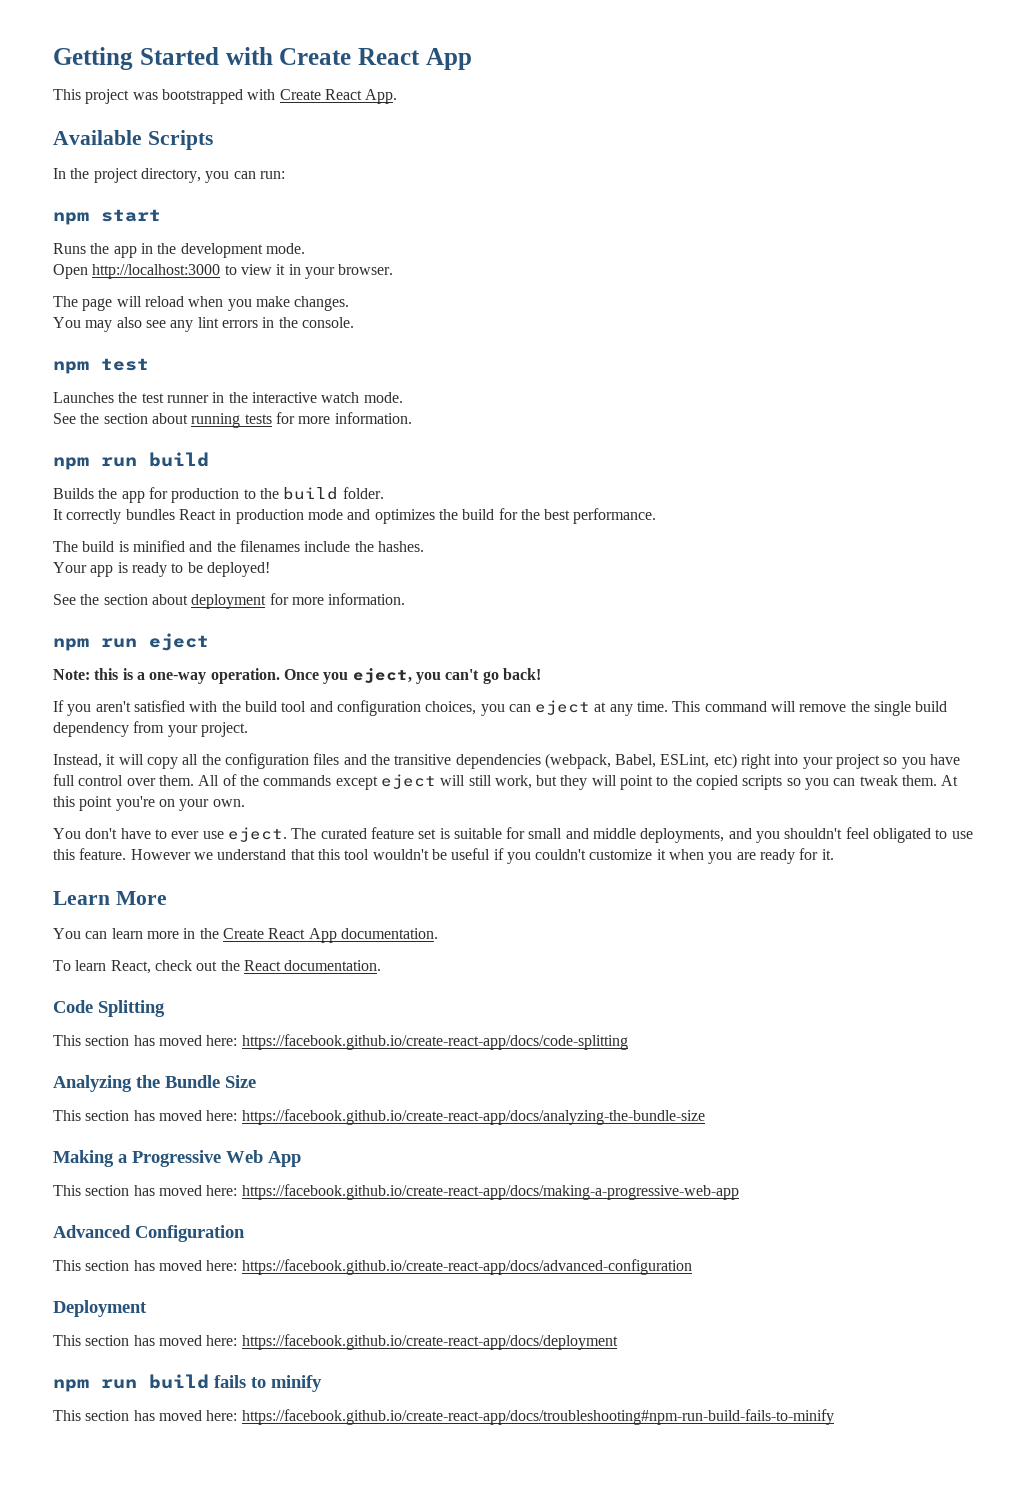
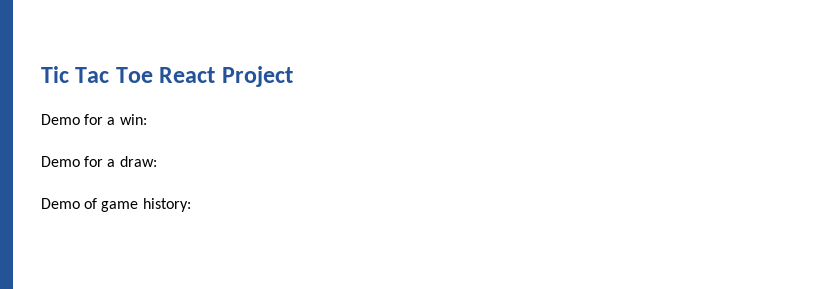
- Getting Started with Create React App
- This project was bootstrapped with Create React App.
- Available Scripts
- In the project directory, you can run:
- npm start
- Runs the app in the development mode.
- Open http://localhost:3000 to view it in your browser.
- The page will reload when you make changes.
- You may also see any lint errors in the console.
- npm test
- Launches the test runner in the interactive watch mode.
- See the section about running tests for more information.
- npm run build
- Builds the app for production to the build folder.
- It correctly bundles React in production mode and optimizes the build for the best performance.
- The build is minified and the filenames include the hashes.
- Your app is ready to be deployed!
- See the section about deployment for more information.
- npm run eject
- Note: this is a one-way operation. Once you eject, you can't go back!
- If you aren't satisfied with the build tool and configuration choices, you can eject at any time. This command will remove the single build dependency from your project.
- Instead, it will copy all the configuration files and the transitive dependencies (webpack, Babel, ESLint, etc) right into your project so you have full control over them. All of the commands except eject will still work, but they will point to the copied scripts so you can tweak them. At this point you're on your own.
- You don't have to ever use eject. The curated feature set is suitable for small and middle deployments, and you shouldn't feel obligated to use this feature. However we understand that this tool wouldn't be useful if you couldn't customize it when you are ready for it.
- Learn More
- You can learn more in the Create React App documentation.
- To learn React, check out the React documentation.
- Code Splitting
- This section has moved here: https://facebook.github.io/create-react-app/docs/code-splitting
- Analyzing the Bundle Size
- This section has moved here: https://facebook.github.io/create-react-app/docs/analyzing-the-bundle-size
- Making a Progressive Web App
- This section has moved here: https://facebook.github.io/create-react-app/docs/making-a-progressive-web-app
- Advanced Configuration
- This section has moved here: https://facebook.github.io/create-react-app/docs/advanced-configuration
- Deployment
- This section has moved here: https://facebook.github.io/create-react-app/docs/deployment
- npm run build fails to minify
- This section has moved here: https://facebook.github.io/create-react-app/docs/troubleshooting#npm-run-build-fails-to-minify
+ Tic Tac Toe React Project
+ Demo for a win:
+ Demo for a draw:
+ Demo of game history:

